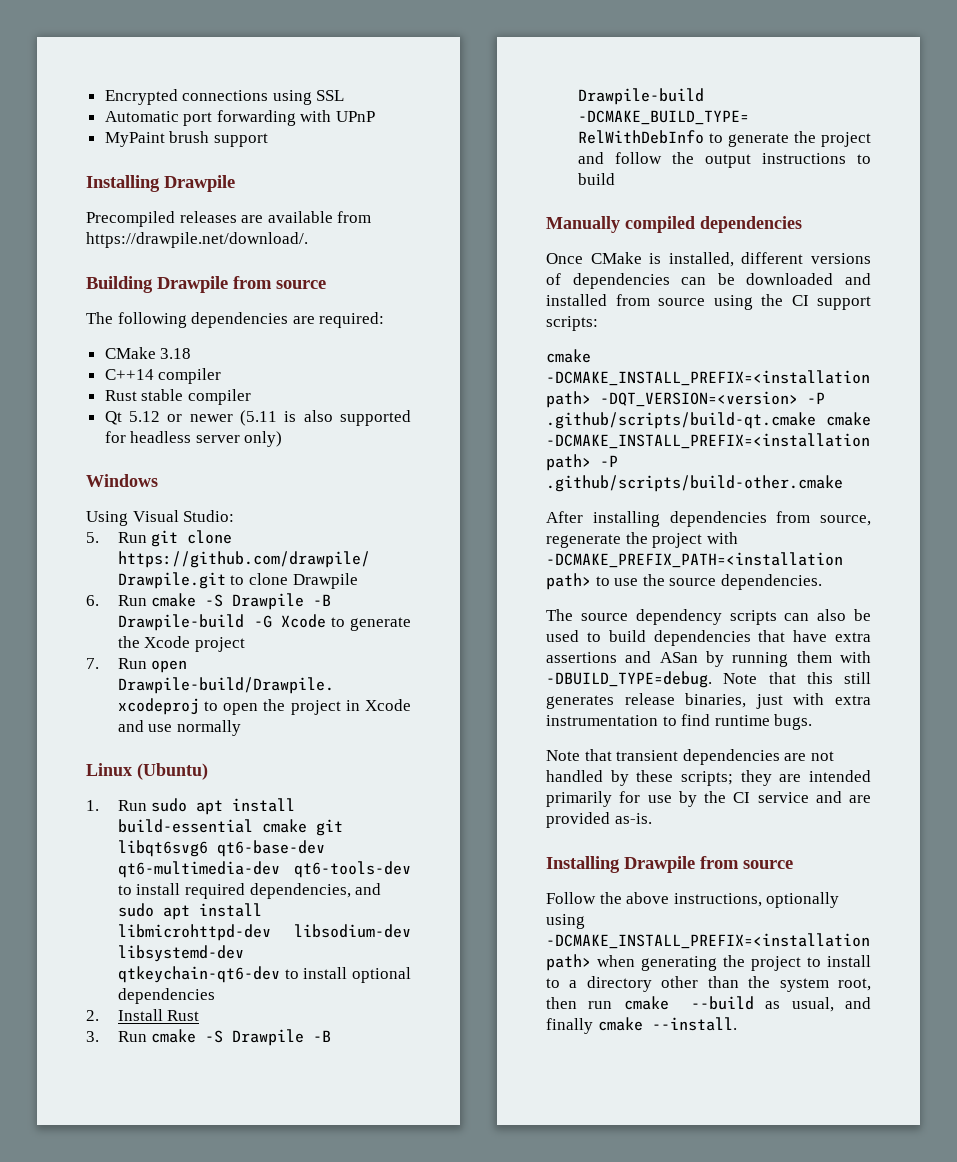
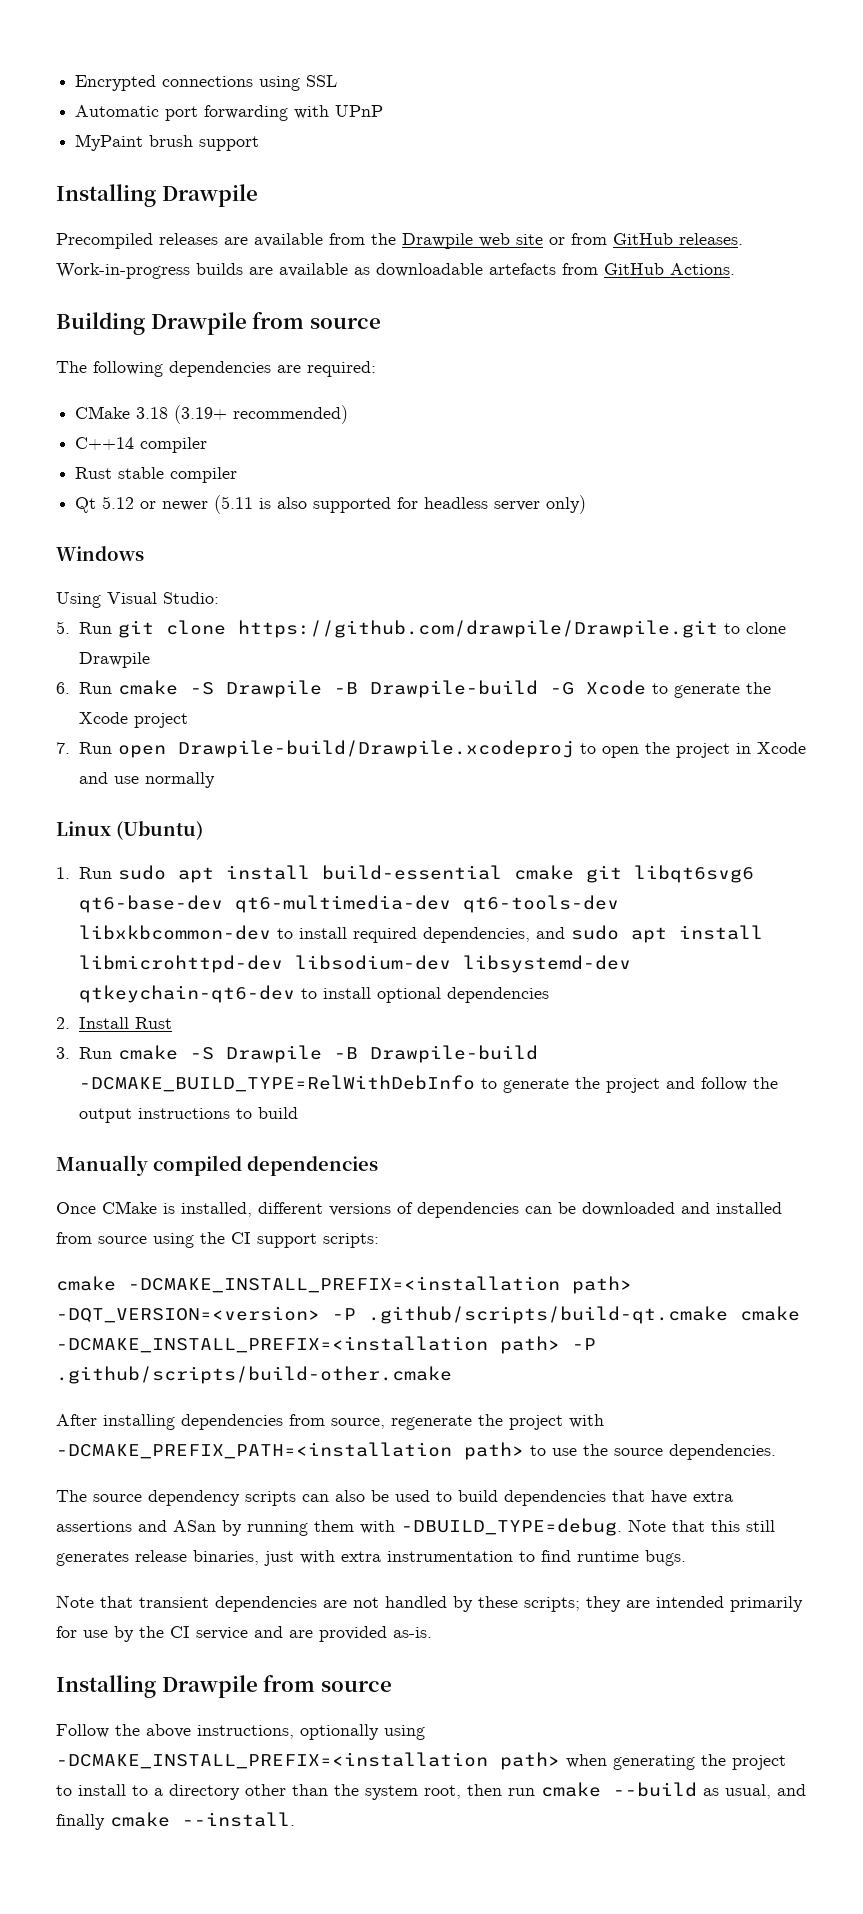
- Precompiled releases are available from https://drawpile.net/download/.
+ Precompiled releases are available from the Drawpile web site or from GitHub releases. Work-in-progress builds are available as downloadable artefacts from GitHub Actions.
- CMake 3.18
+ CMake 3.18 (3.19+ recommended)
- 1. Run sudo apt install build-essential cmake git libqt6svg6 qt6-base-dev qt6-multimedia-dev qt6-tools-dev to install required dependencies, and sudo apt install libmicrohttpd-dev libsodium-dev libsystemd-dev qtkeychain-qt6-dev to install optional dependencies
+ 1. Run sudo apt install build-essential cmake git libqt6svg6 qt6-base-dev qt6-multimedia-dev qt6-tools-dev libxkbcommon-dev to install required dependencies, and sudo apt install libmicrohttpd-dev libsodium-dev libsystemd-dev qtkeychain-qt6-dev to install optional dependencies

